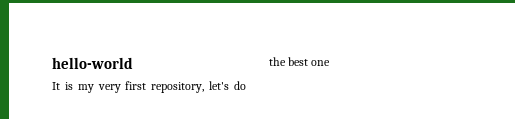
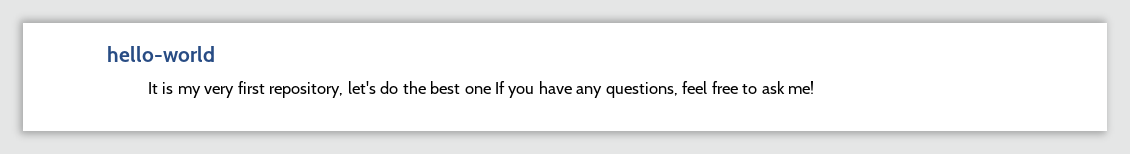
- It is my very first repository, let's do the best one
+ It is my very first repository, let's do the best one If you have any questions, feel free to ask me!

